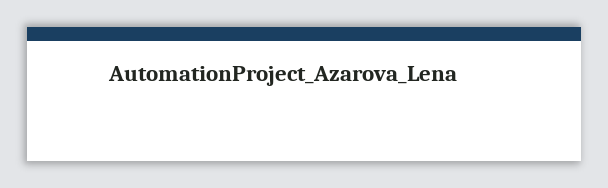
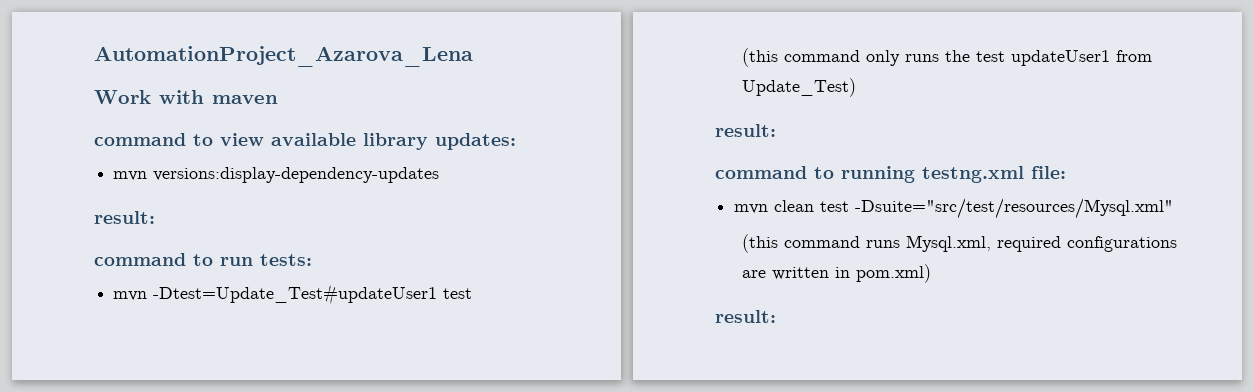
+ Work with maven
+ command to view available library updates:
+ mvn versions:display-dependency-updates
+ result:
+ command to run tests:
+ mvn -Dtest=Update_Test#updateUser1 test
+ (this command only runs the test updateUser1 from Update_Test)
+ result:
+ command to running testng.xml file:
+ mvn clean test -Dsuite="src/test/resources/Mysql.xml"
+ (this command runs Mysql.xml, required configurations are written in pom.xml)
+ result:

